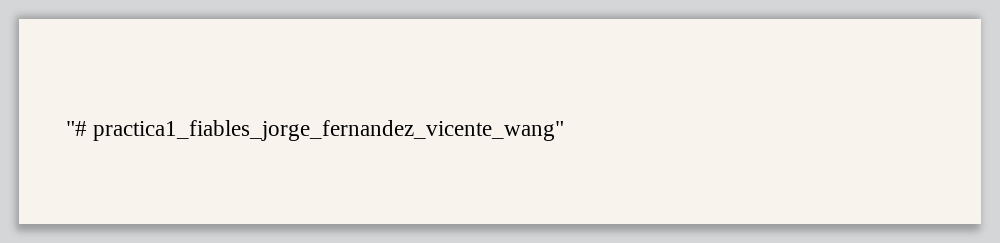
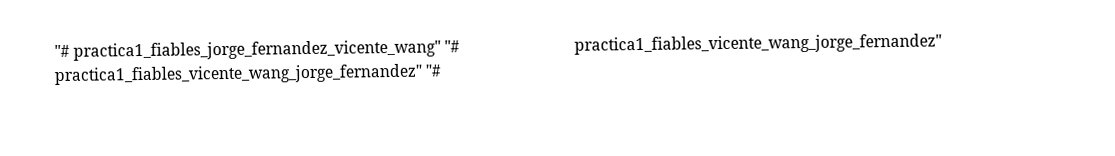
- "# practica1_fiables_jorge_fernandez_vicente_wang"
+ "# practica1_fiables_jorge_fernandez_vicente_wang" "# practica1_fiables_vicente_wang_jorge_fernandez" "# practica1_fiables_vicente_wang_jorge_fernandez"

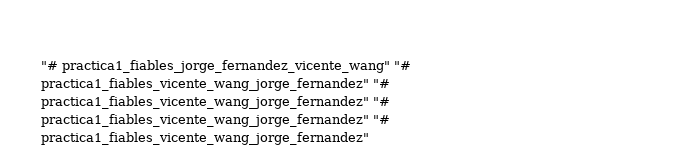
- "# practica1_fiables_jorge_fernandez_vicente_wang" "# practica1_fiables_vicente_wang_jorge_fernandez" "# practica1_fiables_vicente_wang_jorge_fernandez"
+ "# practica1_fiables_jorge_fernandez_vicente_wang" "# practica1_fiables_vicente_wang_jorge_fernandez" "# practica1_fiables_vicente_wang_jorge_fernandez" "# practica1_fiables_vicente_wang_jorge_fernandez" "# practica1_fiables_vicente_wang_jorge_fernandez"

